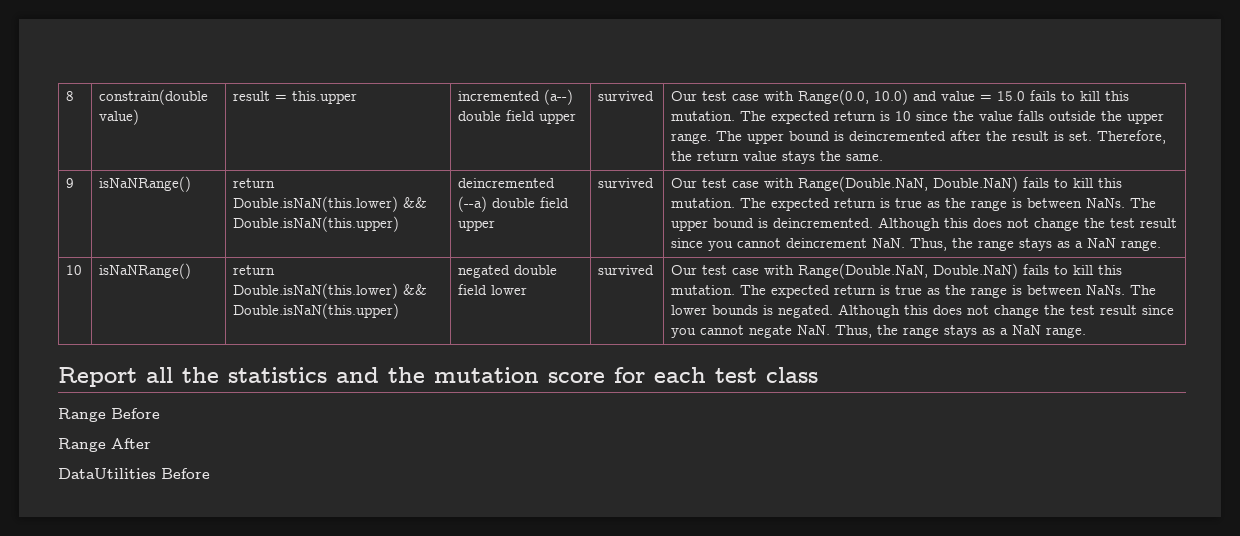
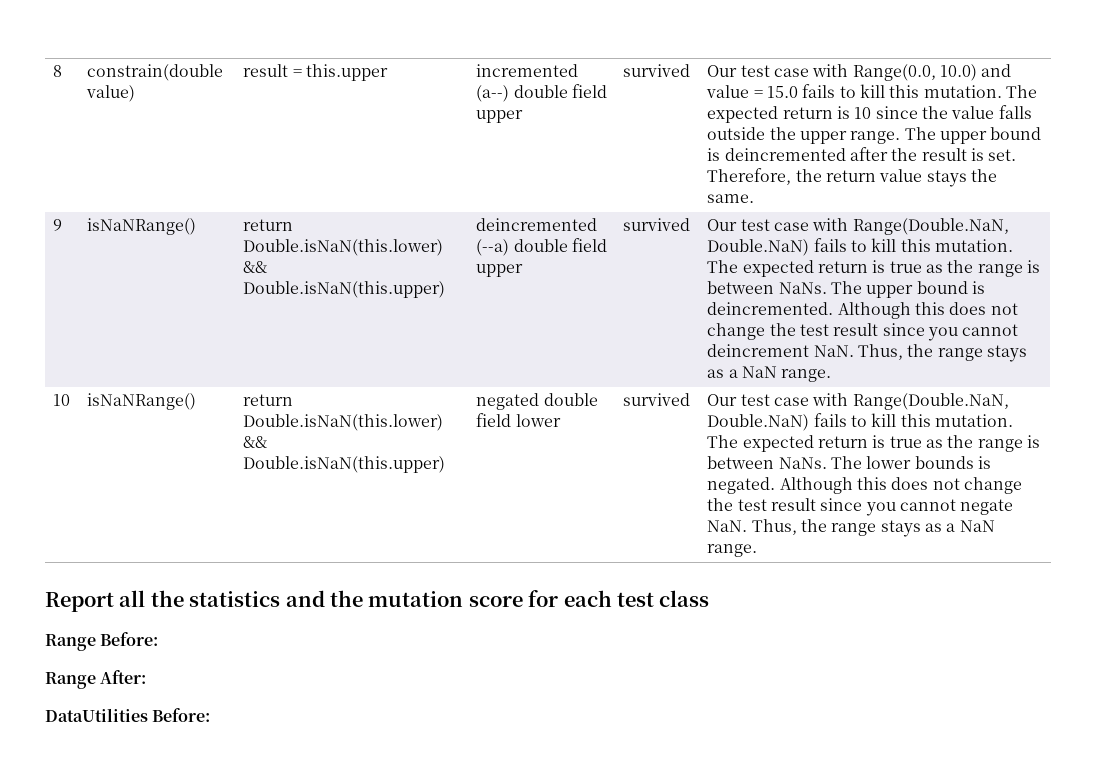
- Range Before
- Range After
+ Range Before:
+ Range After:
- DataUtilities Before
+ DataUtilities Before:

